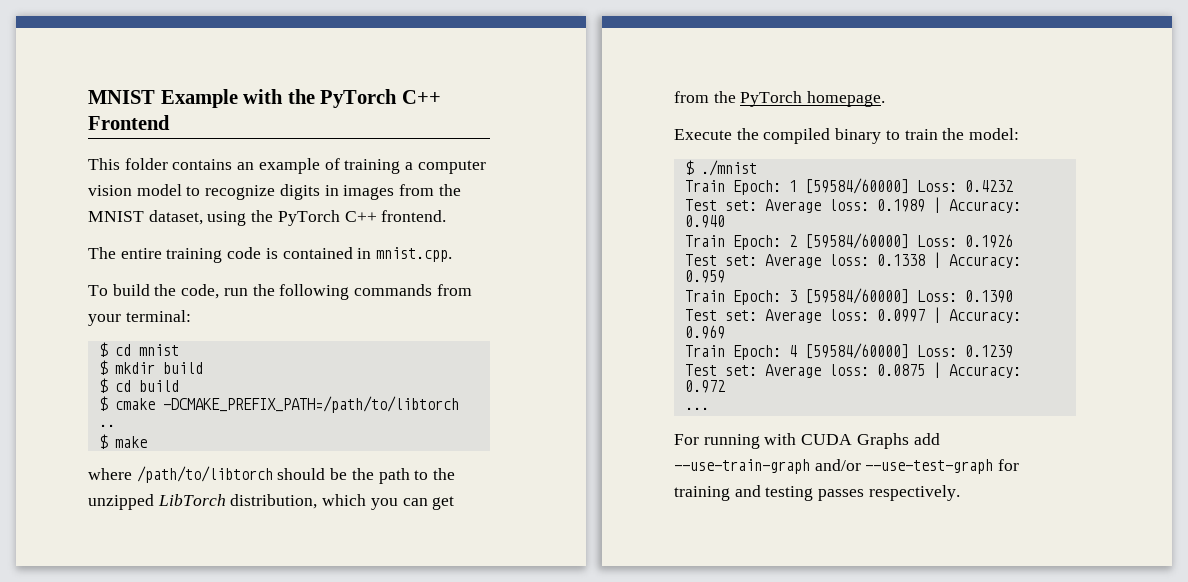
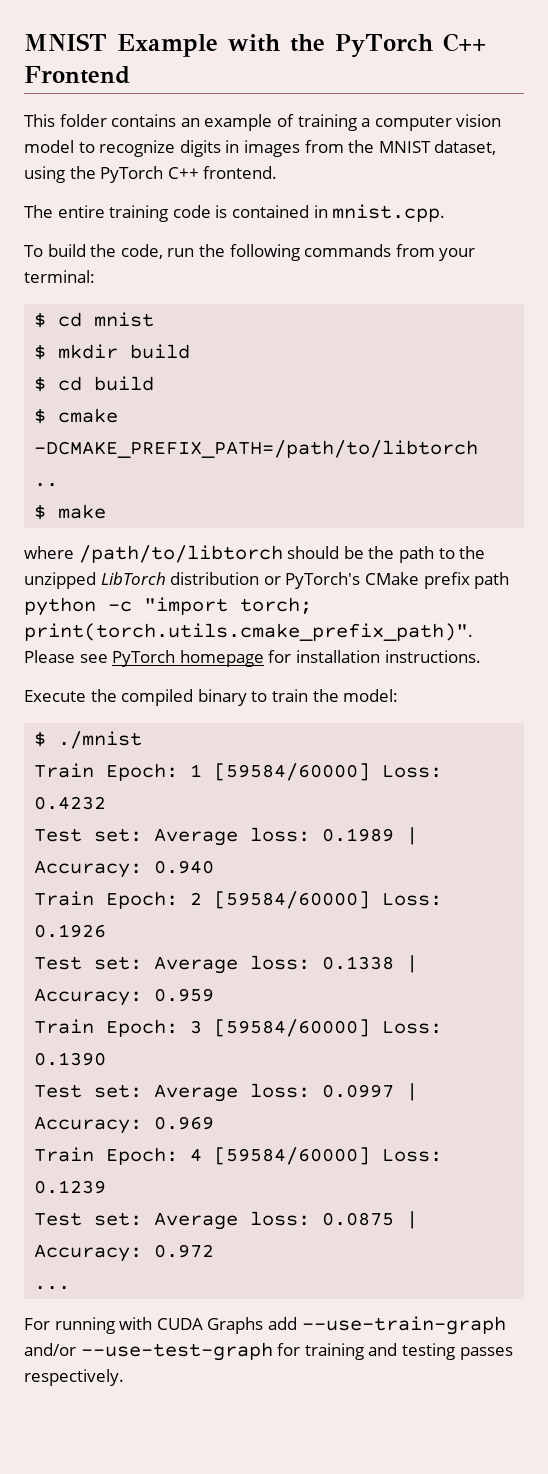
- where /path/to/libtorch should be the path to the unzipped LibTorch distribution, which you can get from the PyTorch homepage.
+ where /path/to/libtorch should be the path to the unzipped LibTorch distribution or PyTorch's CMake prefix path python -c "import torch; print(torch.utils.cmake_prefix_path)". Please see PyTorch homepage for installation instructions.

